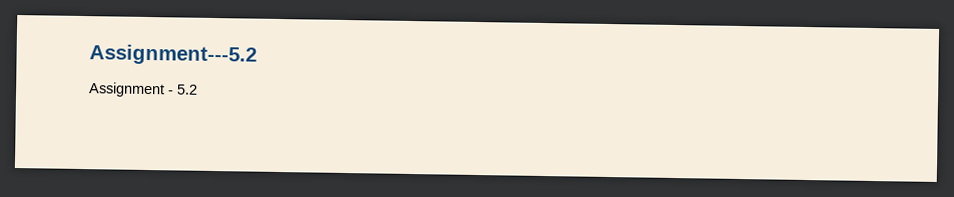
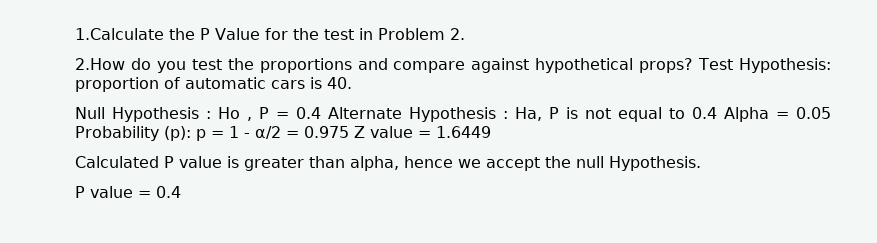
- Assignment---5.2
- Assignment - 5.2
+ 1.Calculate the P Value for the test in Problem 2.
+ 2.How do you test the proportions and compare against hypothetical props? Test Hypothesis: proportion of automatic cars is 40.
+ Null Hypothesis : Ho , P = 0.4 Alternate Hypothesis : Ha, P is not equal to 0.4 Alpha = 0.05 Probability (p): p = 1 - α/2 = 0.975 Z value = 1.6449
+ Calculated P value is greater than alpha, hence we accept the null Hypothesis.
+ P value = 0.4

